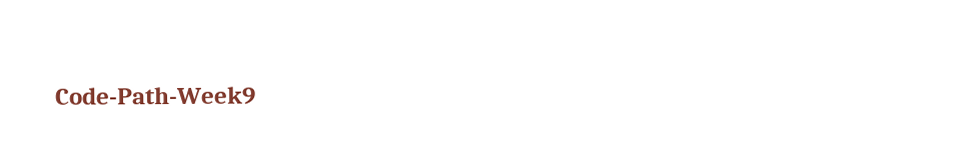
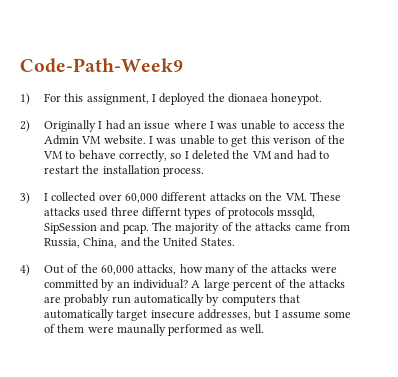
+ 1) For this assignment, I deployed the dionaea honeypot.
+ 2) Originally I had an issue where I was unable to access the Admin VM website. I was unable to get this verison of the VM to behave correctly, so I deleted the VM and had to restart the installation process.
+ 3) I collected over 60,000 different attacks on the VM. These attacks used three differnt types of protocols mssqld, SipSession and pcap. The majority of the attacks came from Russia, China, and the United States.
+ 4) Out of the 60,000 attacks, how many of the attacks were committed by an individual? A large percent of the attacks are probably run automatically by computers that automatically target insecure addresses, but I assume some of them were maunally performed as well.

